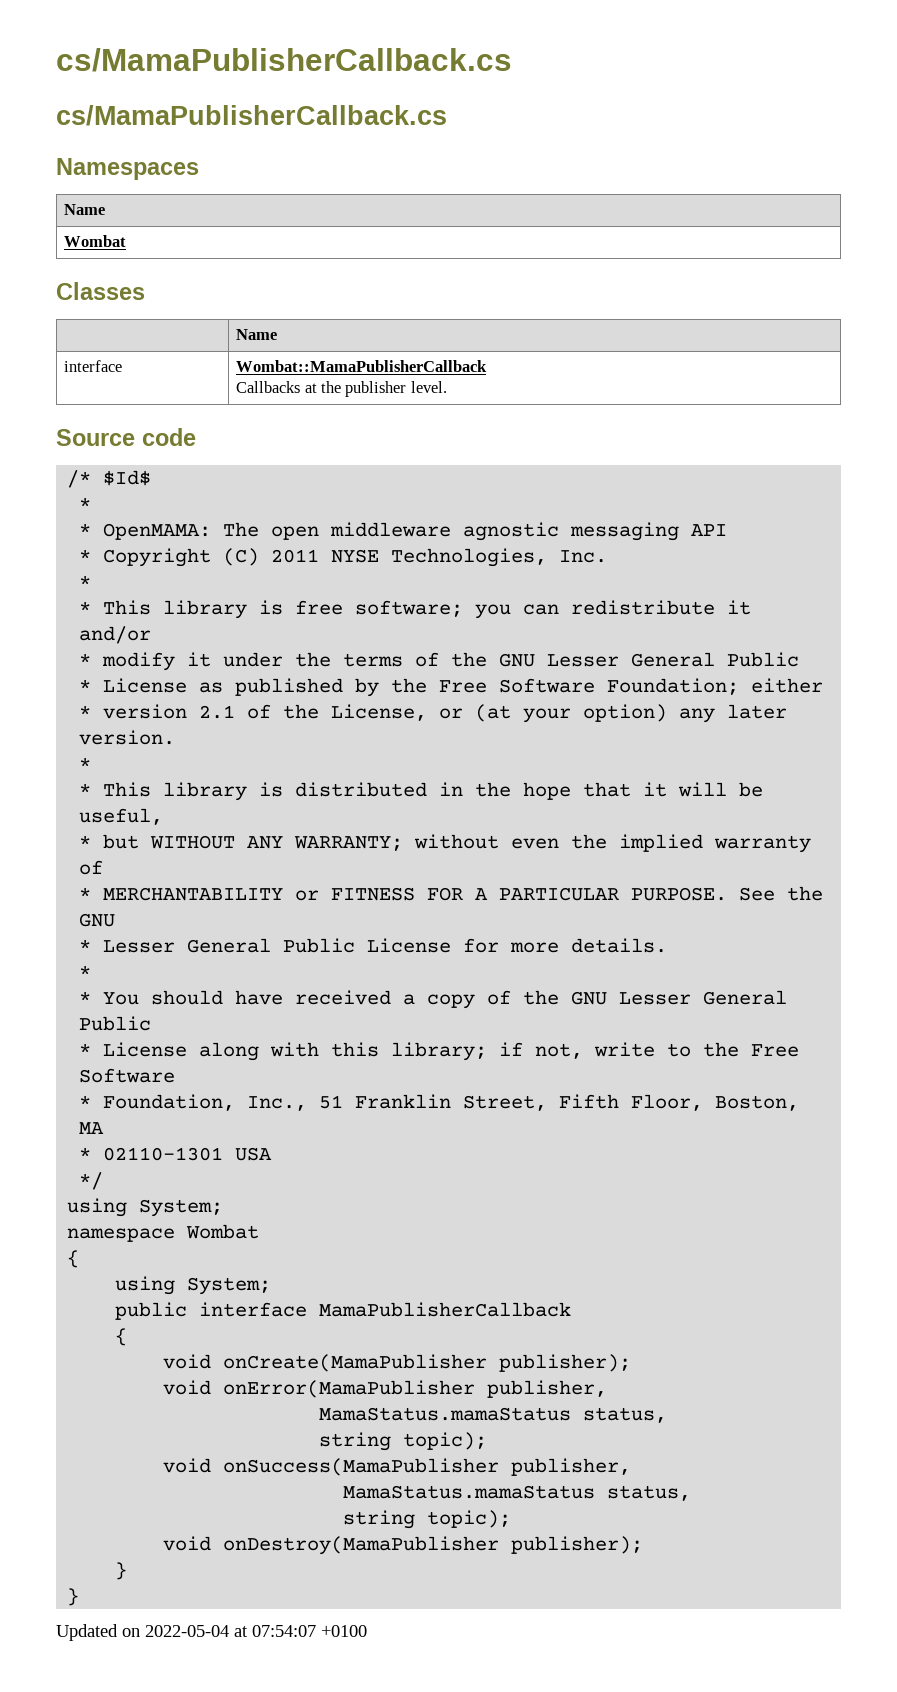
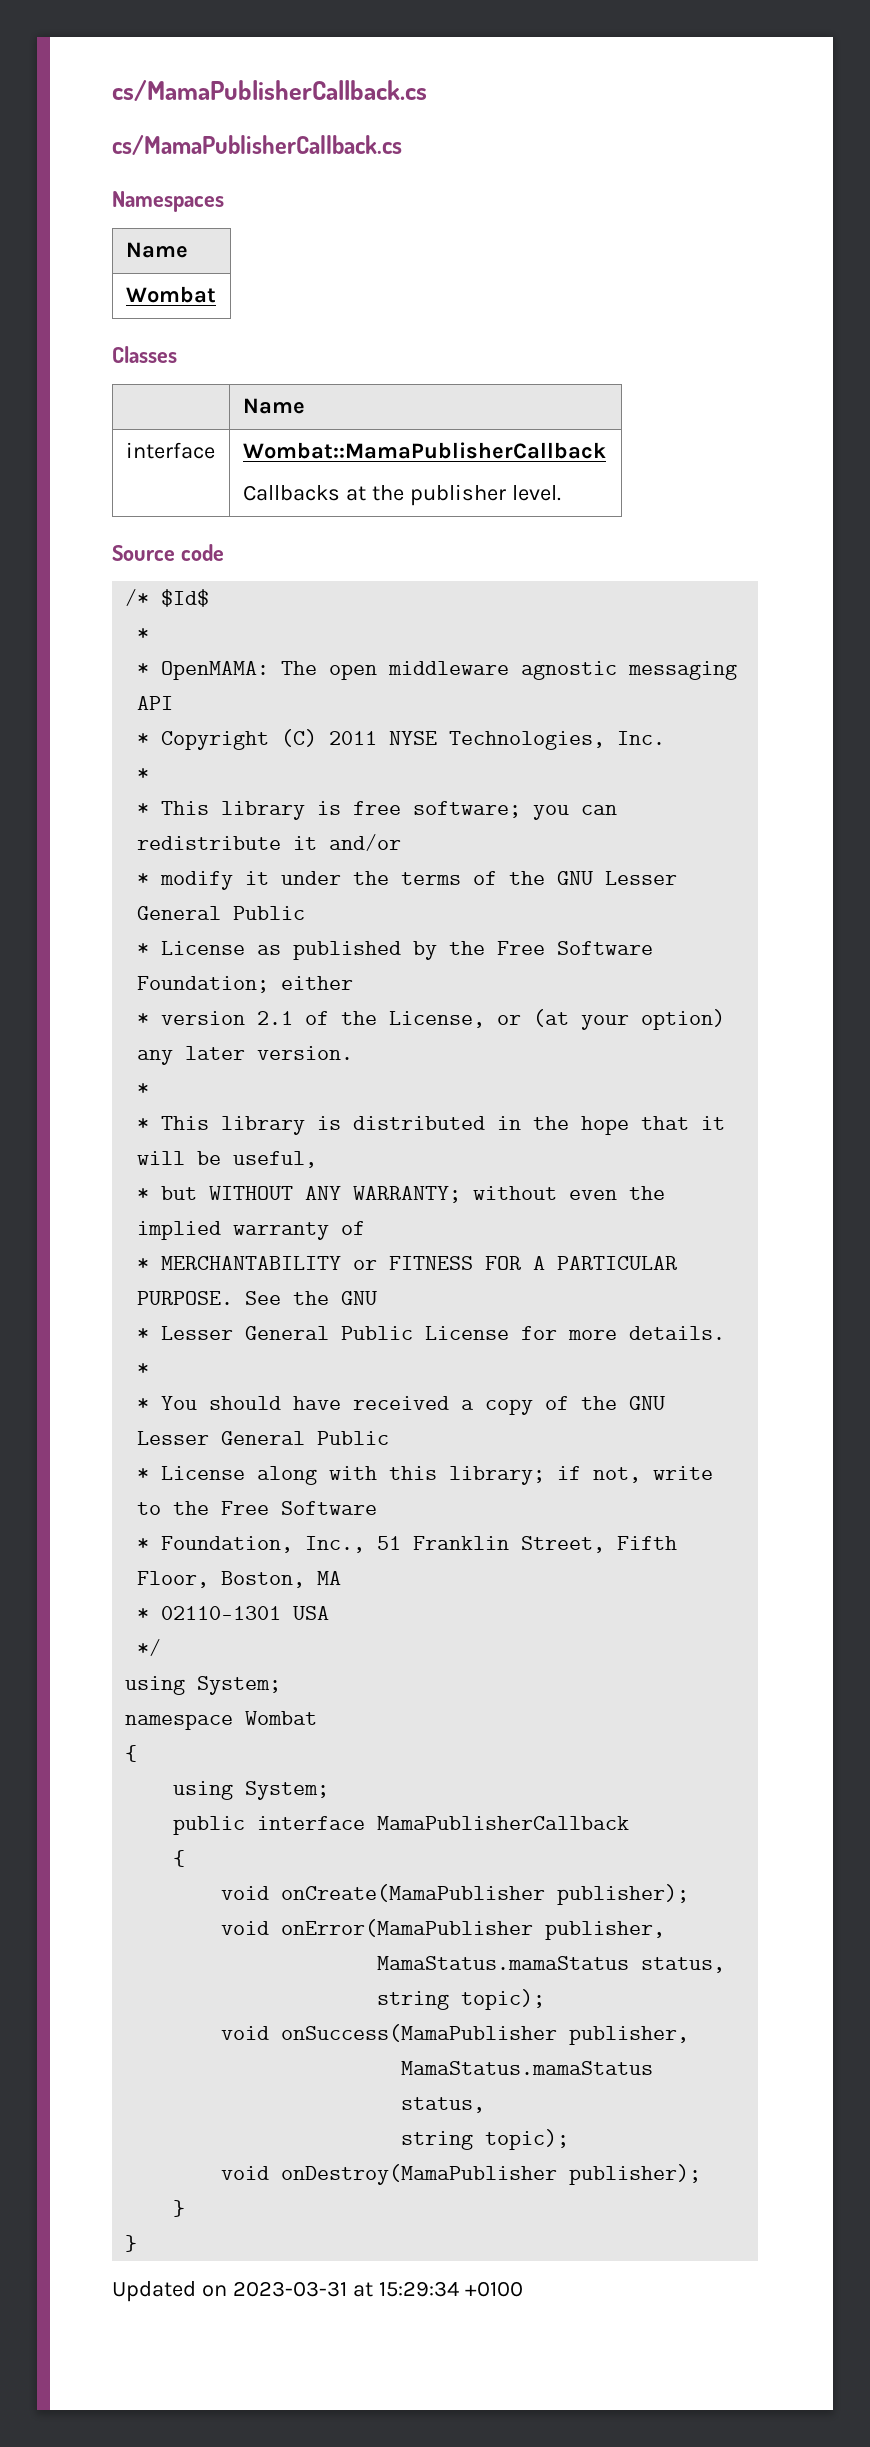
- Updated on 2022-05-04 at 07:54:07 +0100
+ Updated on 2023-03-31 at 15:29:34 +0100

